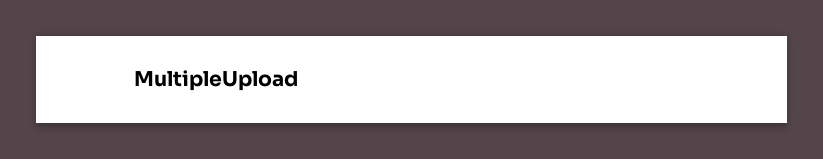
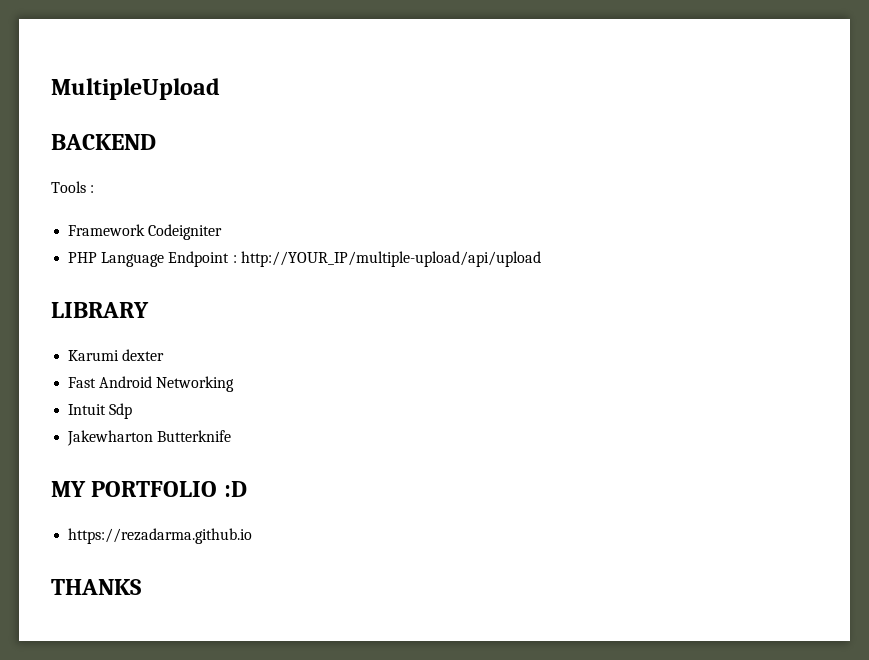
+ BACKEND
+ Tools :
+ Framework Codeigniter
+ PHP Language Endpoint : http://YOUR_IP/multiple-upload/api/upload
+ LIBRARY
+ Karumi dexter
+ Fast Android Networking
+ Intuit Sdp
+ Jakewharton Butterknife
+ MY PORTFOLIO :D
+ https://rezadarma.github.io
+ THANKS

